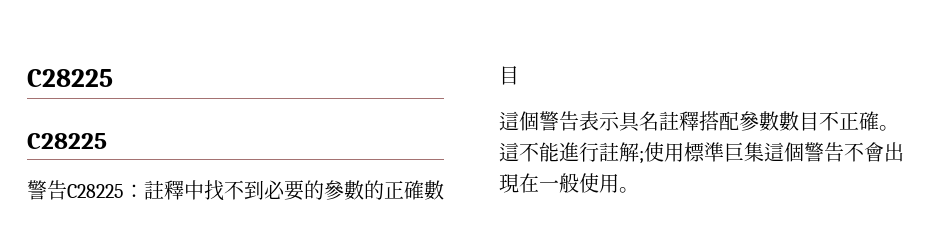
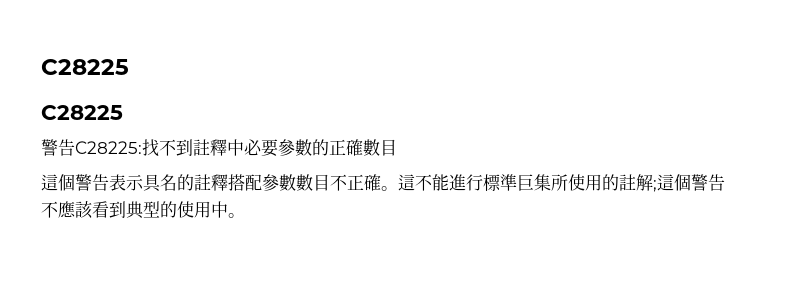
- 警告C28225：註釋中找不到必要的參數的正確數目
+ 警告C28225:找不到註釋中必要參數的正確數目
- 這個警告表示具名註釋搭配參數數目不正確。
+ 這個警告表示具名的註釋搭配參數數目不正確。
- 這不能進行註解;使用標準巨集這個警告不會出現在一般使用。
+ 這不能進行標準巨集所使用的註解;這個警告不應該看到典型的使用中。

